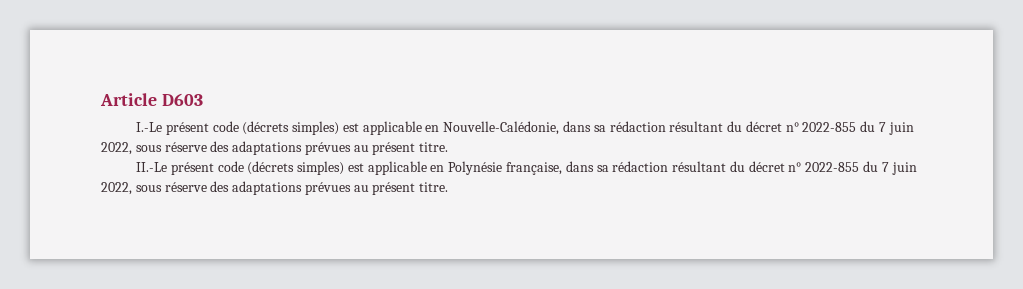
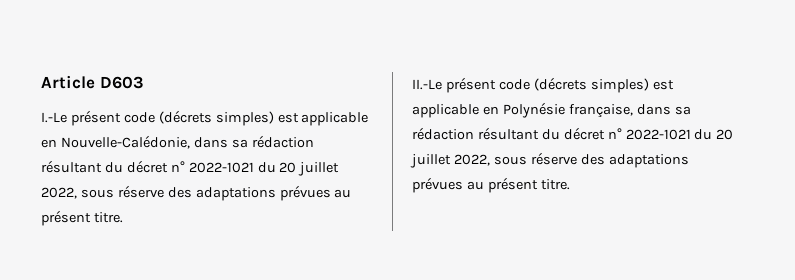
- I.-Le présent code (décrets simples) est applicable en Nouvelle-Calédonie, dans sa rédaction résultant du décret n° 2022-855 du 7 juin 2022, sous réserve des adaptations prévues au présent titre.
+ I.-Le présent code (décrets simples) est applicable en Nouvelle-Calédonie, dans sa rédaction résultant du décret n° 2022-1021 du 20 juillet 2022, sous réserve des adaptations prévues au présent titre.
- II.-Le présent code (décrets simples) est applicable en Polynésie française, dans sa rédaction résultant du décret n° 2022-855 du 7 juin 2022, sous réserve des adaptations prévues au présent titre.
+ II.-Le présent code (décrets simples) est applicable en Polynésie française, dans sa rédaction résultant du décret n° 2022-1021 du 20 juillet 2022, sous réserve des adaptations prévues au présent titre.

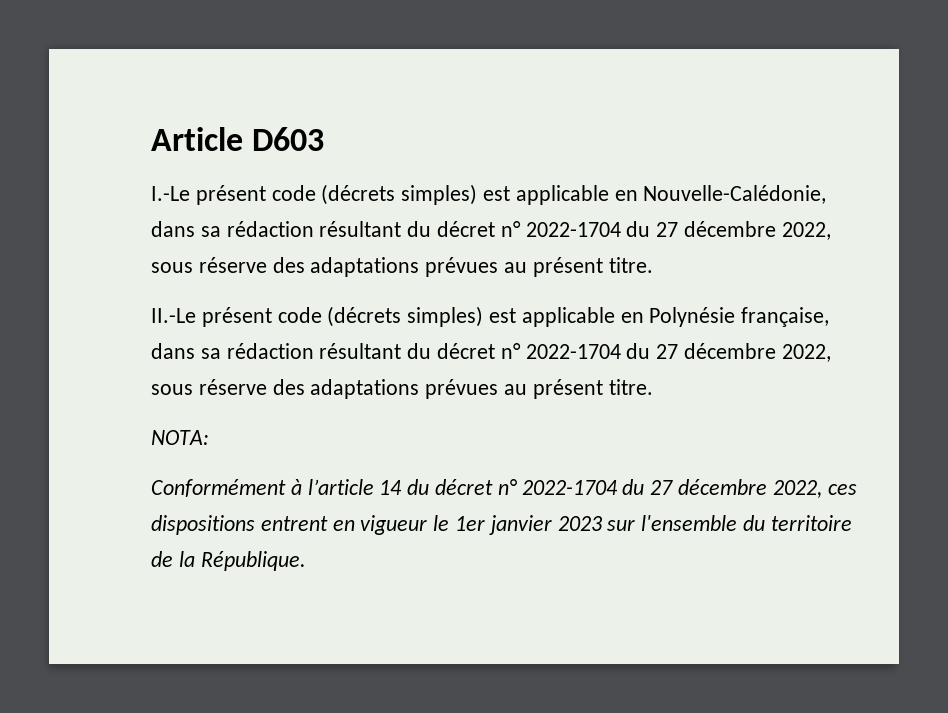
- I.-Le présent code (décrets simples) est applicable en Nouvelle-Calédonie, dans sa rédaction résultant du décret n° 2022-1021 du 20 juillet 2022, sous réserve des adaptations prévues au présent titre.
+ I.-Le présent code (décrets simples) est applicable en Nouvelle-Calédonie, dans sa rédaction résultant du décret n° 2022-1704 du 27 décembre 2022, sous réserve des adaptations prévues au présent titre.
- II.-Le présent code (décrets simples) est applicable en Polynésie française, dans sa rédaction résultant du décret n° 2022-1021 du 20 juillet 2022, sous réserve des adaptations prévues au présent titre.
+ II.-Le présent code (décrets simples) est applicable en Polynésie française, dans sa rédaction résultant du décret n° 2022-1704 du 27 décembre 2022, sous réserve des adaptations prévues au présent titre.
+ NOTA:
+ Conformément à l’article 14 du décret n° 2022-1704 du 27 décembre 2022, ces dispositions entrent en vigueur le 1er janvier 2023 sur l'ensemble du territoire de la République.

